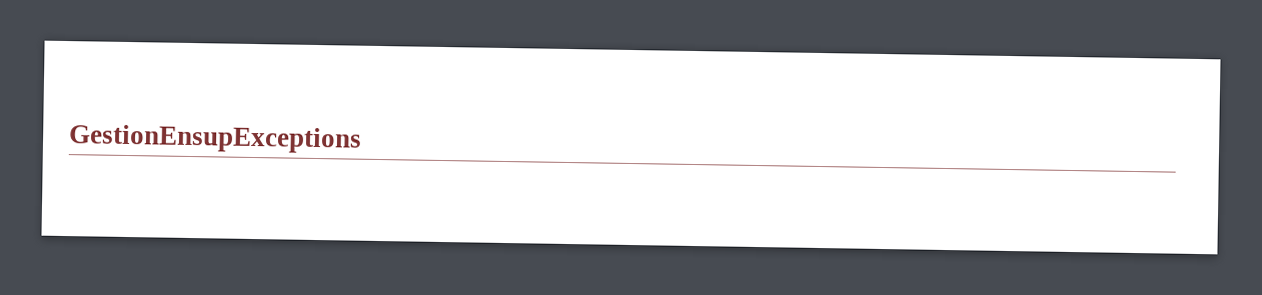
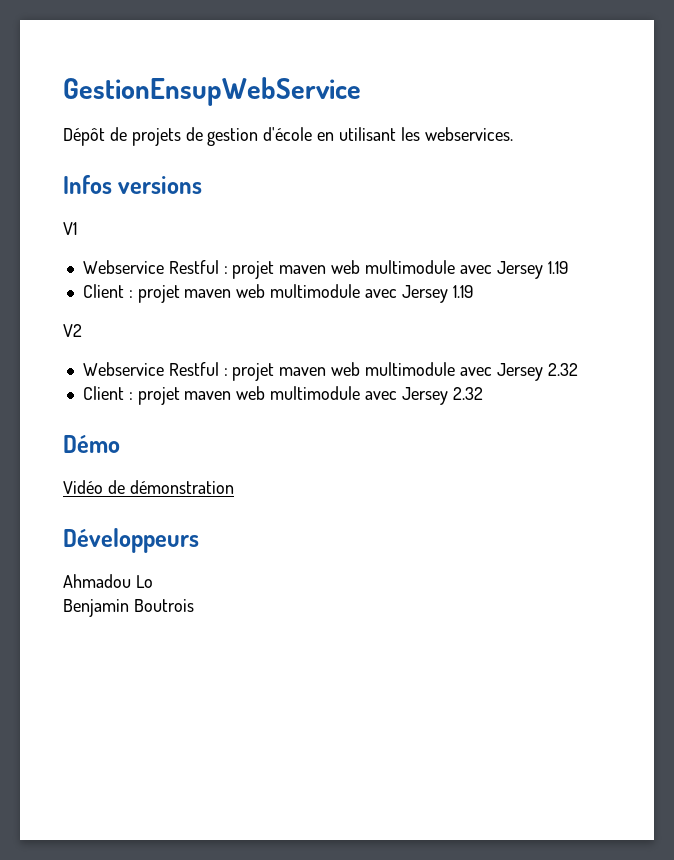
- GestionEnsupExceptions
+ GestionEnsupWebService
+ Dépôt de projets de gestion d'école en utilisant les webservices.
+ Infos versions
+ V1
+ Webservice Restful : projet maven web multimodule avec Jersey 1.19
+ Client : projet maven web multimodule avec Jersey 1.19
+ V2
+ Webservice Restful : projet maven web multimodule avec Jersey 2.32
+ Client : projet maven web multimodule avec Jersey 2.32
+ Démo
+ Vidéo de démonstration
+ Développeurs
+ Ahmadou Lo
+ Benjamin Boutrois

